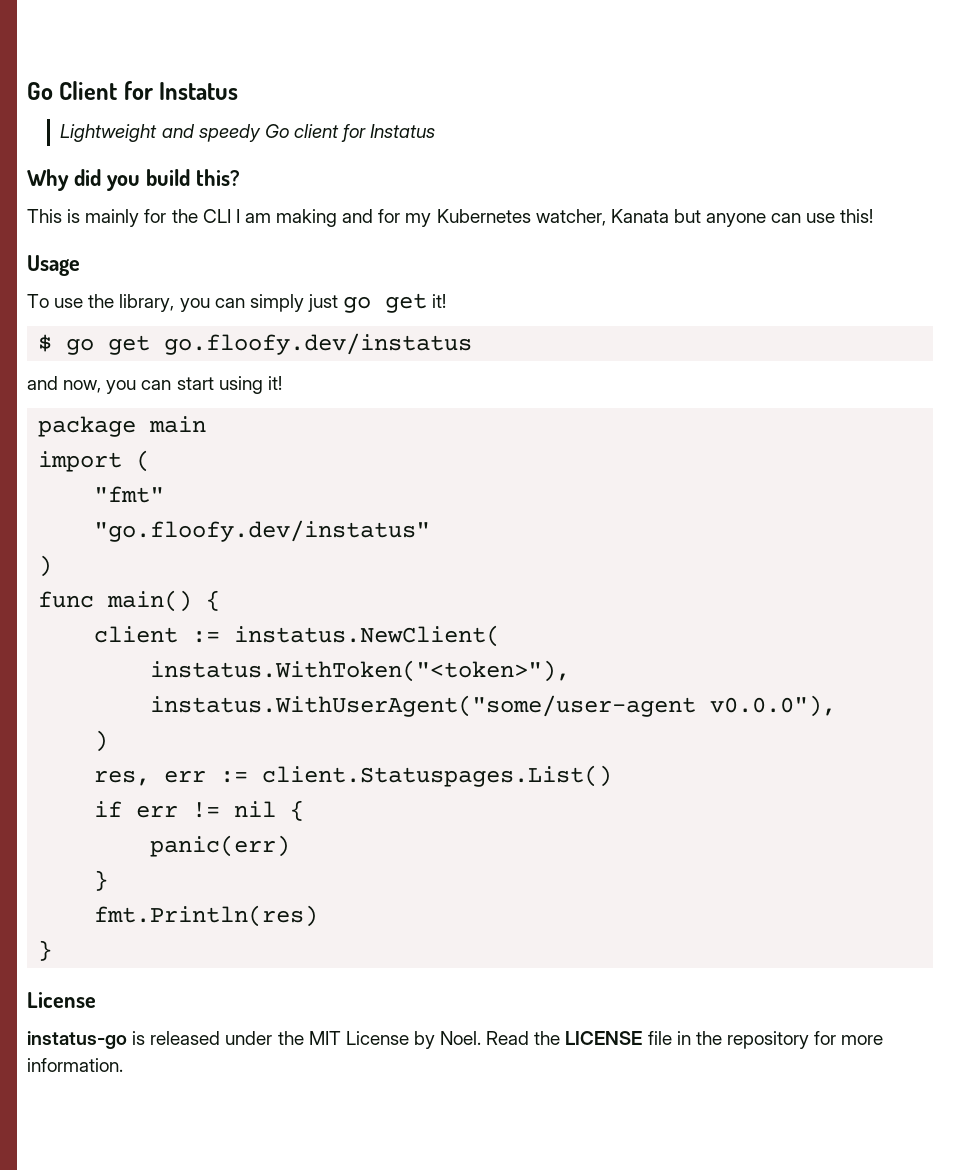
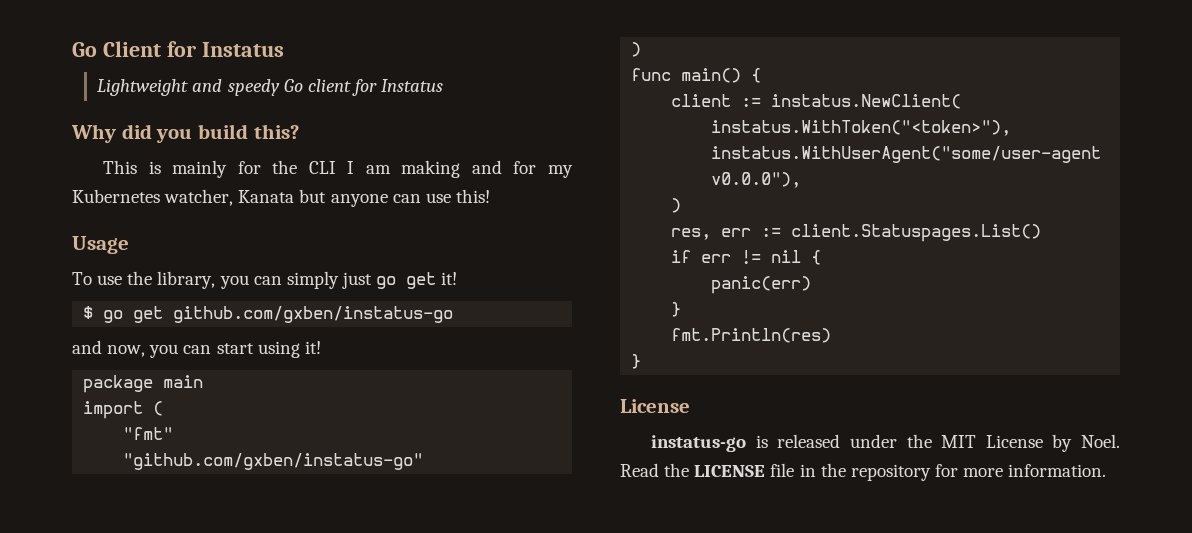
- $ go get go.floofy.dev/instatus
+ $ go get github.com/gxben/instatus-go
- "go.floofy.dev/instatus"
+ "github.com/gxben/instatus-go"

